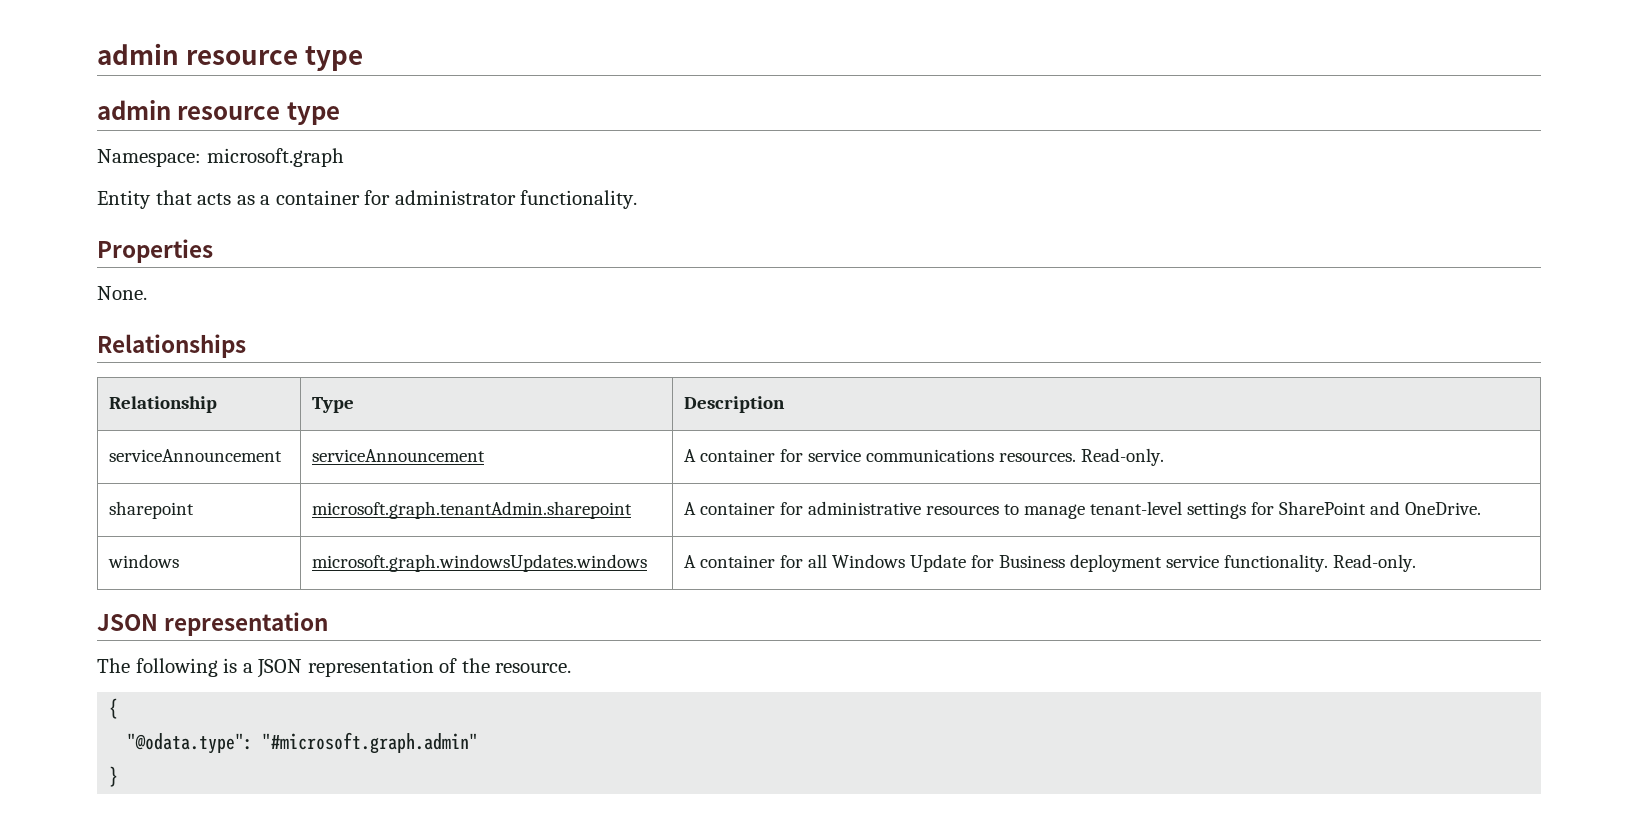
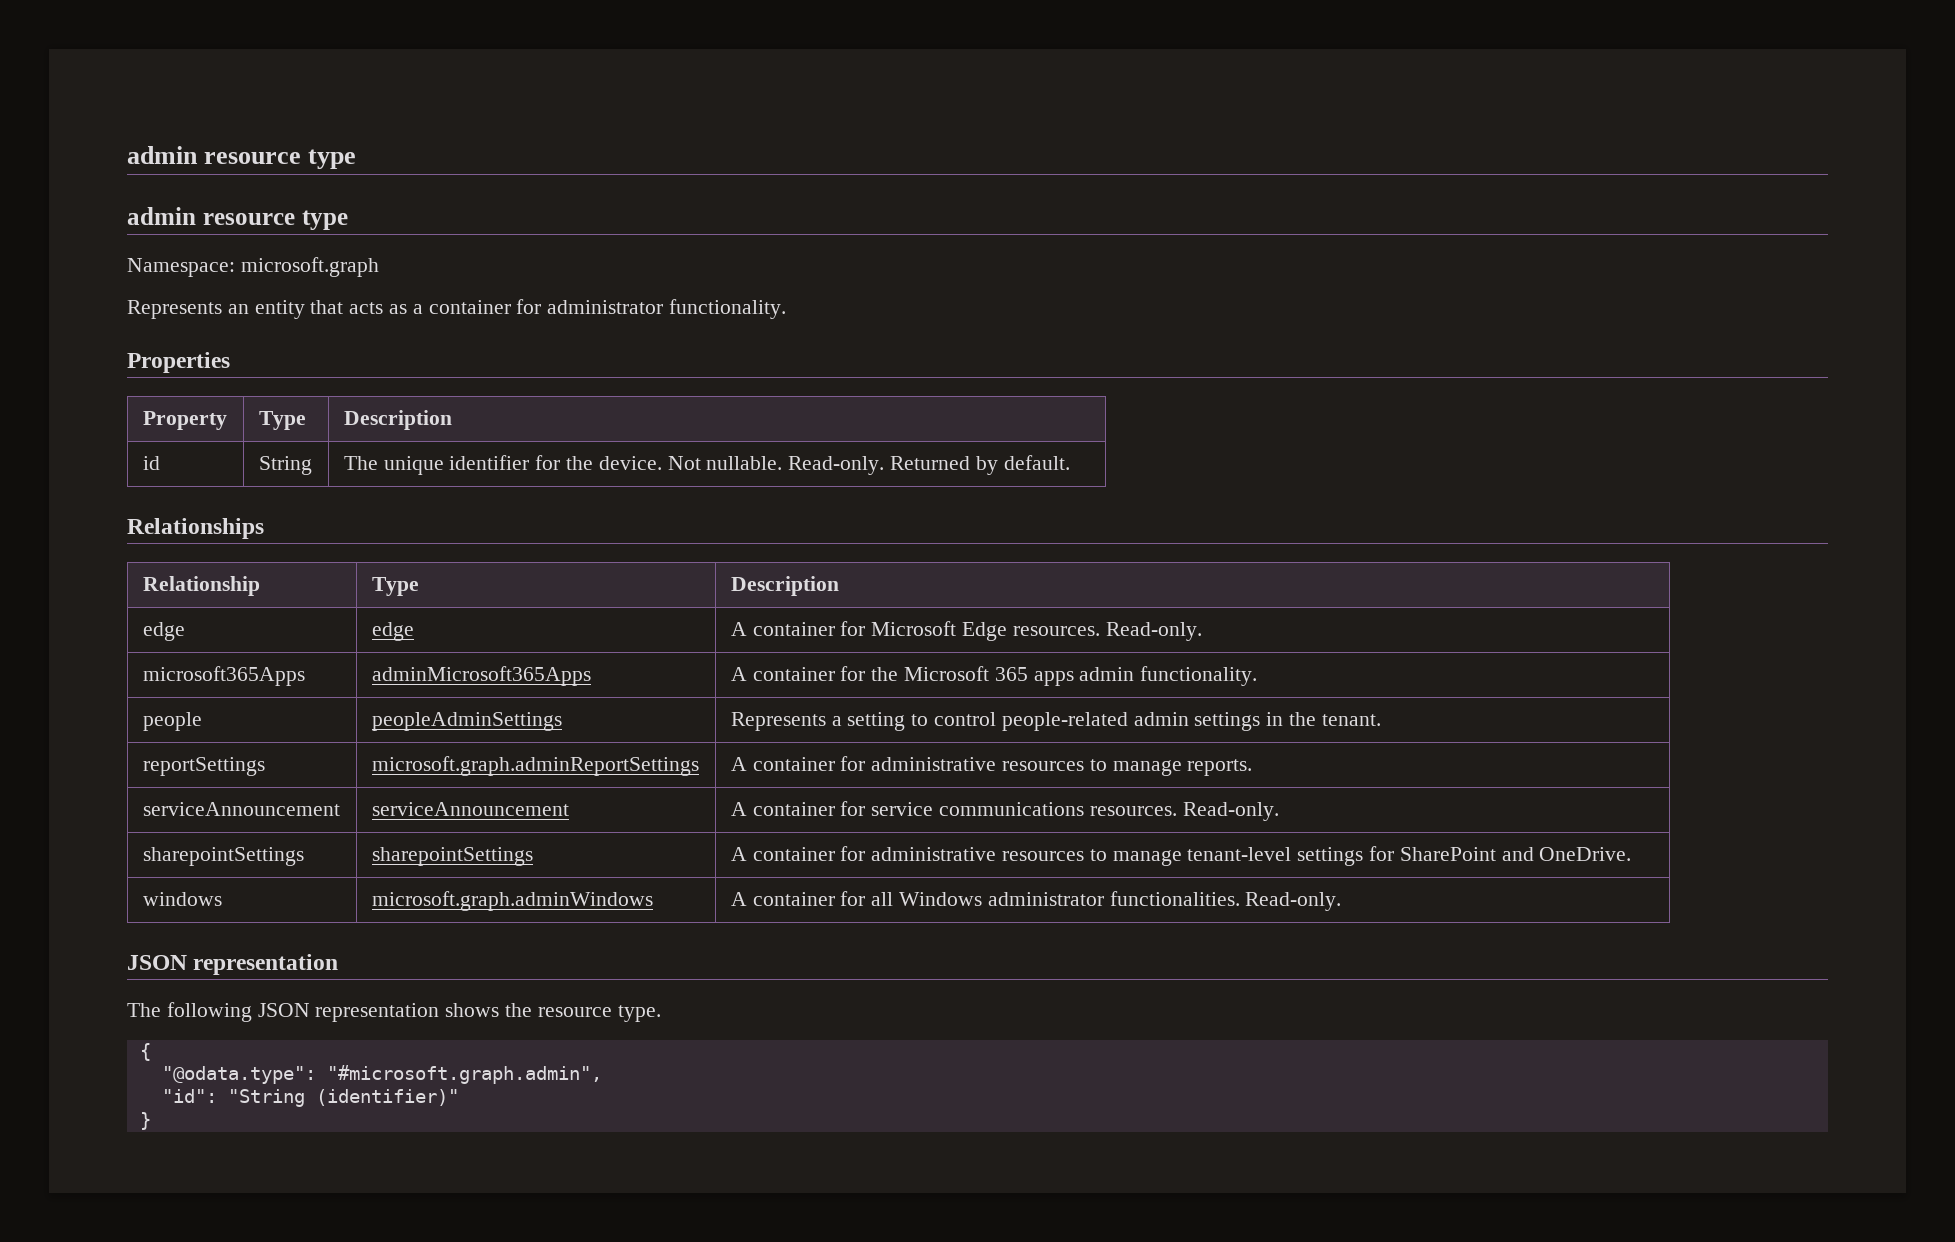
- Entity that acts as a container for administrator functionality.
+ Represents an entity that acts as a container for administrator functionality.
- None.
+ Property | Type | Description
+ id | String | The unique identifier for the device. Not nullable. Read-only. Returned by default.
  Relationships
  Relationship | Type | Description
+ edge | edge | A container for Microsoft Edge resources. Read-only.
+ microsoft365Apps | adminMicrosoft365Apps | A container for the Microsoft 365 apps admin functionality.
+ people | peopleAdminSettings | Represents a setting to control people-related admin settings in the tenant.
+ reportSettings | microsoft.graph.adminReportSettings | A container for administrative resources to manage reports.
- sharepoint | microsoft.graph.tenantAdmin.sharepoint | A container for administrative resources to manage tenant-level settings for SharePoint and OneDrive.
+ sharepointSettings | sharepointSettings | A container for administrative resources to manage tenant-level settings for SharePoint and OneDrive.
- windows | microsoft.graph.windowsUpdates.windows | A container for all Windows Update for Business deployment service functionality. Read-only.
+ windows | microsoft.graph.adminWindows | A container for all Windows administrator functionalities. Read-only.
- The following is a JSON representation of the resource.
+ The following JSON representation shows the resource type.
  {
- "@odata.type": "#microsoft.graph.admin"
+ "@odata.type": "#microsoft.graph.admin",
+ "id": "String (identifier)"

